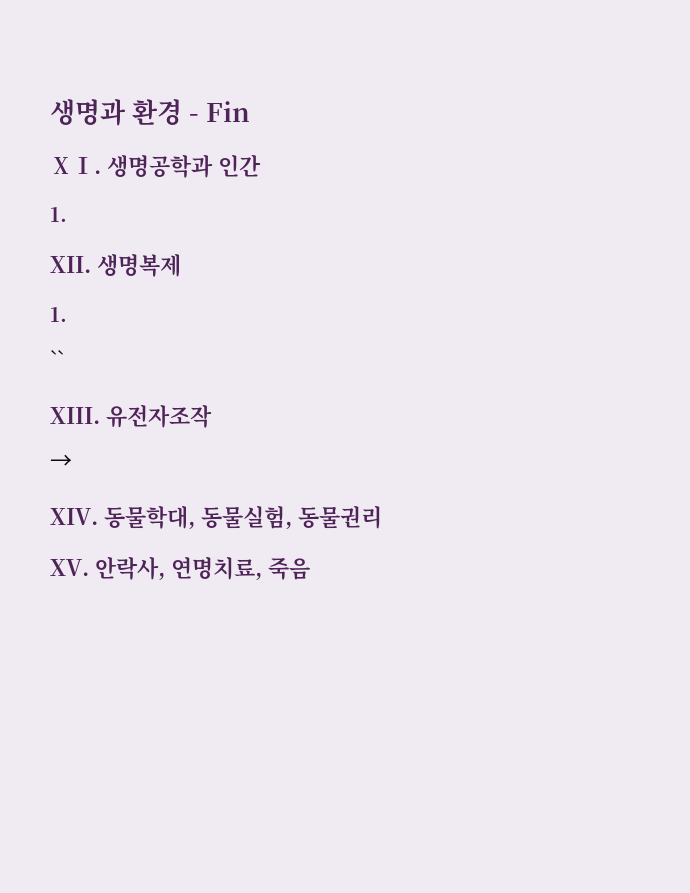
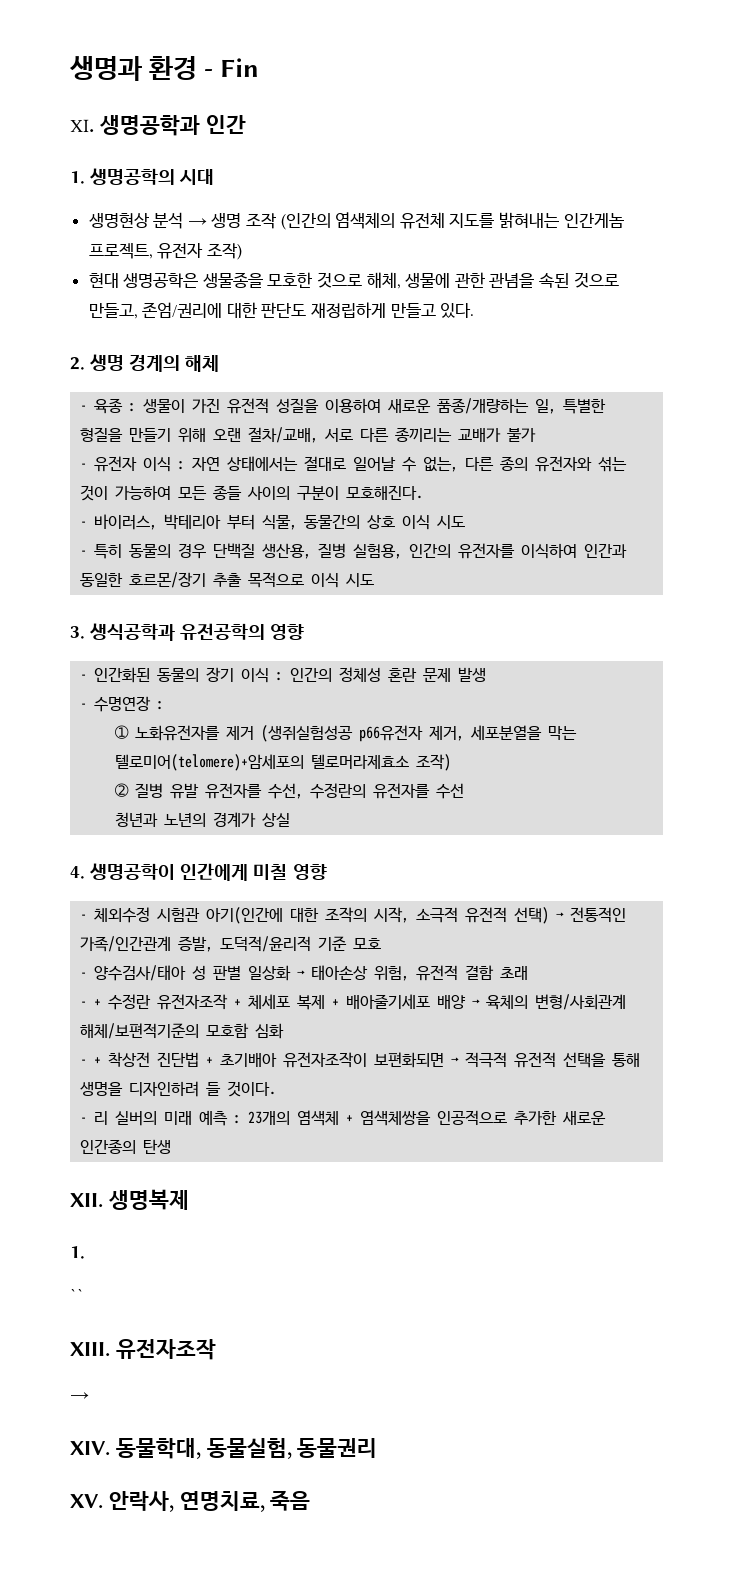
  ⅩⅠ. 생명공학과 인간
- 1.
+ 1. 생명공학의 시대
+ 생명현상 분석 → 생명 조작 (인간의 염색체의 유전체 지도를 밝혀내는 인간게놈 프로젝트, 유전자 조작)
+ 현대 생명공학은 생물종을 모호한 것으로 해체, 생물에 관한 관념을 속된 것으로 만들고, 존엄/권리에 대한 판단도 재정립하게 만들고 있다.
+ 2. 생명 경계의 해체
+ - 육종 : 생물이 가진 유전적 성질을 이용하여 새로운 품종/개량하는 일, 특별한 형질을 만들기 위해 오랜 절차/교배, 서로 다른 종끼리는 교배가 불가
+ - 유전자 이식 : 자연 상태에서는 절대로 일어날 수 없는, 다른 종의 유전자와 섞는 것이 가능하여 모든 종들 사이의 구분이 모호해진다.
+ - 바이러스, 박테리아 부터 식물, 동물간의 상호 이식 시도
+ - 특히 동물의 경우 단백질 생산용, 질병 실험용, 인간의 유전자를 이식하여 인간과 동일한 호르몬/장기 추출 목적으로 이식 시도
+ 3. 생식공학과 유전공학의 영향
+ - 인간화된 동물의 장기 이식 : 인간의 정체성 혼란 문제 발생
+ - 수명연장 :
+ ➀ 노화유전자를 제거 (생쥐실험성공 p66유전자 제거, 세포분열을 막는 텔로미어(telomere)+암세포의 텔로머라제효소 조작)
+ ➁ 질병 유발 유전자를 수선, 수정란의 유전자를 수선
+ 청년과 노년의 경계가 상실
+ 4. 생명공학이 인간에게 미칠 영향
+ - 체외수정 시험관 아기(인간에 대한 조작의 시작, 소극적 유전적 선택) → 전통적인 가족/인간관계 증발, 도덕적/윤리적 기준 모호
+ - 양수검사/태아 성 판별 일상화 → 태아손상 위험, 유전적 결함 초래
+ - + 수정란 유전자조작 + 체세포 복제 + 배아줄기세포 배양 → 육체의 변형/사회관계 해체/보편적기준의 모호함 심화
+ - + 착상전 진단법 + 초기배아 유전자조작이 보편화되면 → 적극적 유전적 선택을 통해 생명을 디자인하려 들 것이다.
+ - 리 실버의 미래 예측 : 23개의 염색체 + 염색체쌍을 인공적으로 추가한 새로운 인간종의 탄생

